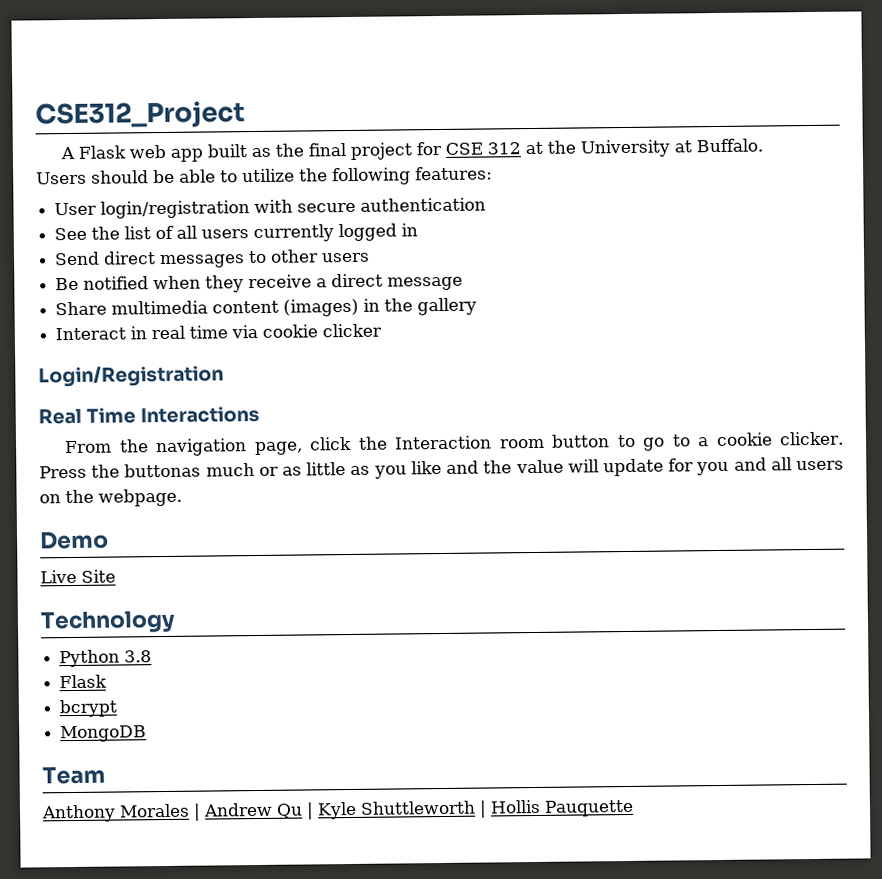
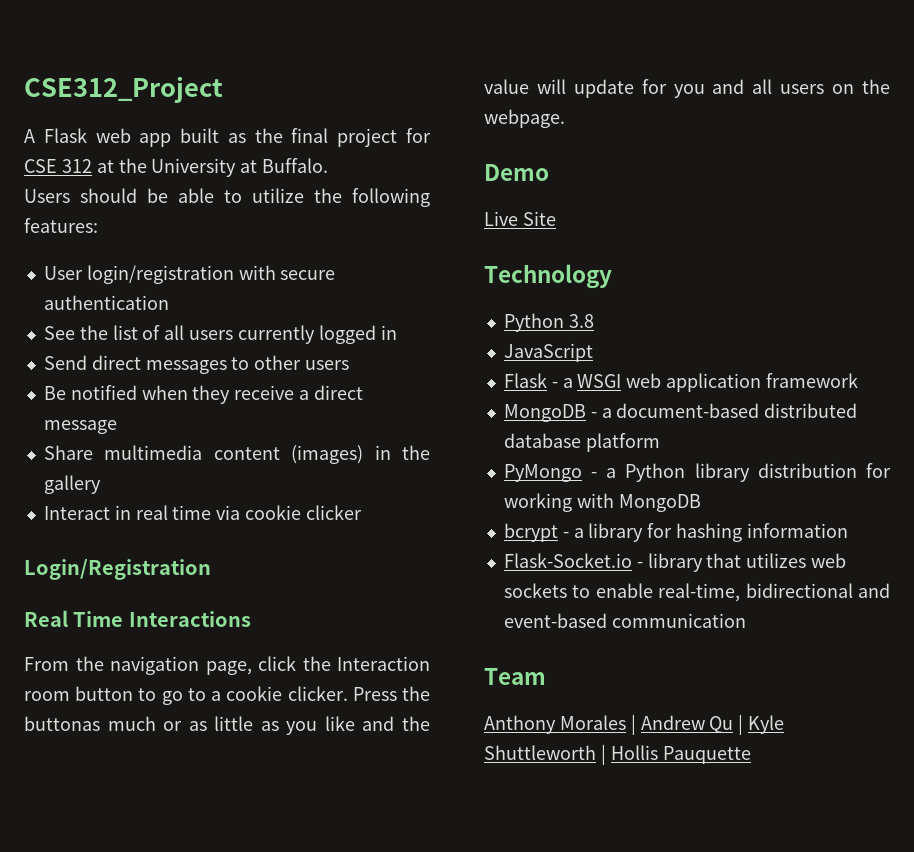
  Python 3.8
- Flask
- bcrypt
- MongoDB
+ JavaScript
+ Flask - a WSGI web application framework
+ MongoDB - a document-based distributed database platform
+ PyMongo - a Python library distribution for working with MongoDB
+ bcrypt - a library for hashing information
+ Flask-Socket.io - library that utilizes web sockets to enable real-time, bidirectional and event-based communication

